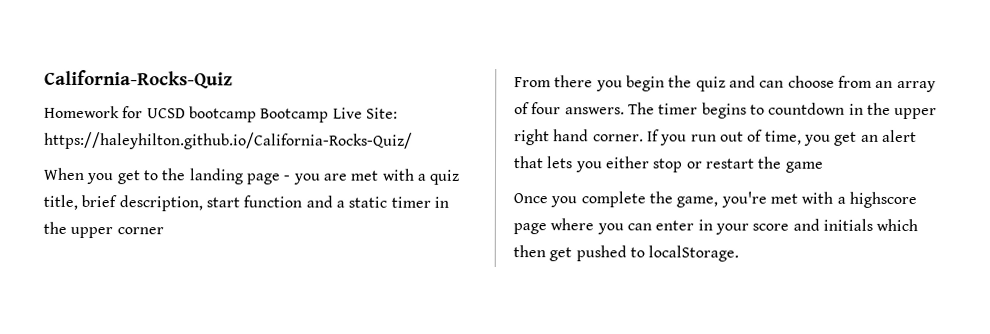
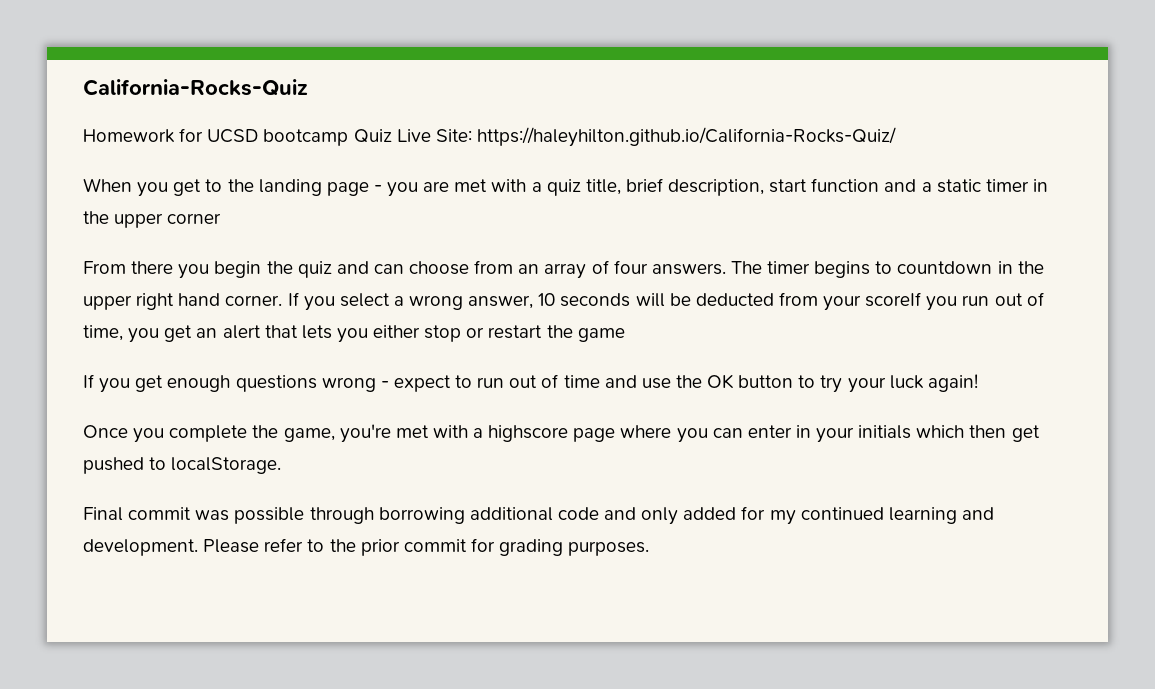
- Homework for UCSD bootcamp Bootcamp Live Site: https://haleyhilton.github.io/California-Rocks-Quiz/
+ Homework for UCSD bootcamp Quiz Live Site: https://haleyhilton.github.io/California-Rocks-Quiz/
- If you run out of time, you get an alert that lets you either stop or restart the game
+ If you select a wrong answer, 10 seconds will be deducted from your scoreIf you run out of time, you get an alert that lets you either stop or restart the game
+ If you get enough questions wrong - expect to run out of time and use the OK button to try your luck again!
- Once you complete the game, you're met with a highscore page where you can enter in your score and initials which then get pushed to localStorage.
+ Once you complete the game, you're met with a highscore page where you can enter in your initials which then get pushed to localStorage.
+ Final commit was possible through borrowing additional code and only added for my continued learning and development. Please refer to the prior commit for grading purposes.

